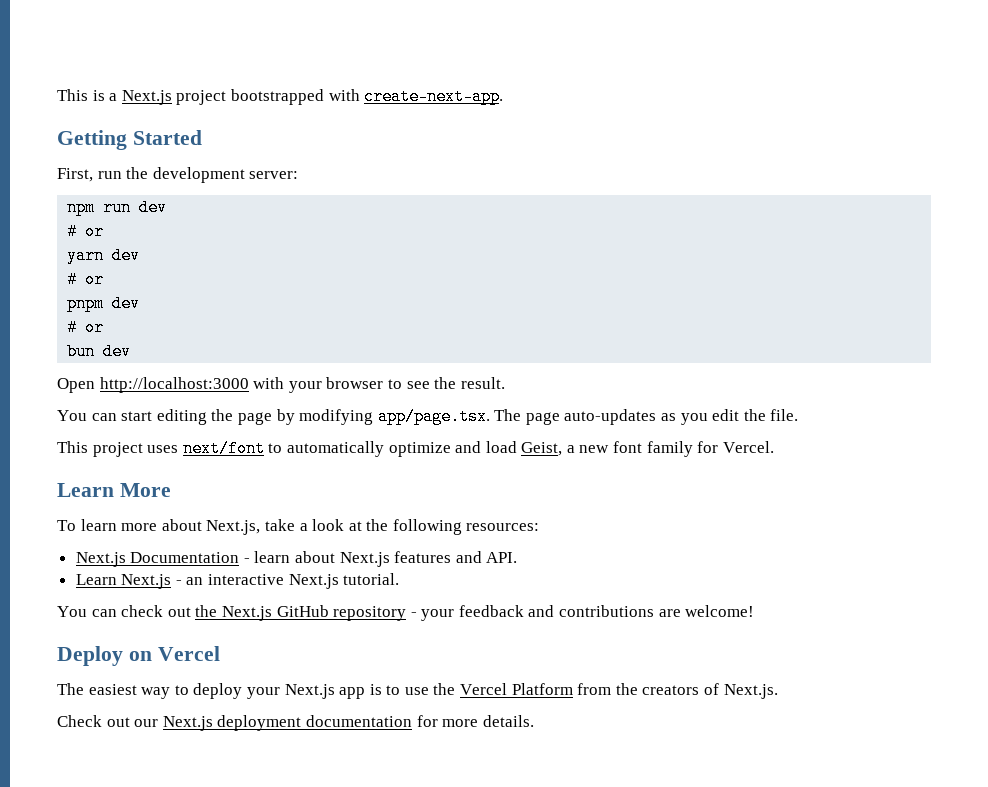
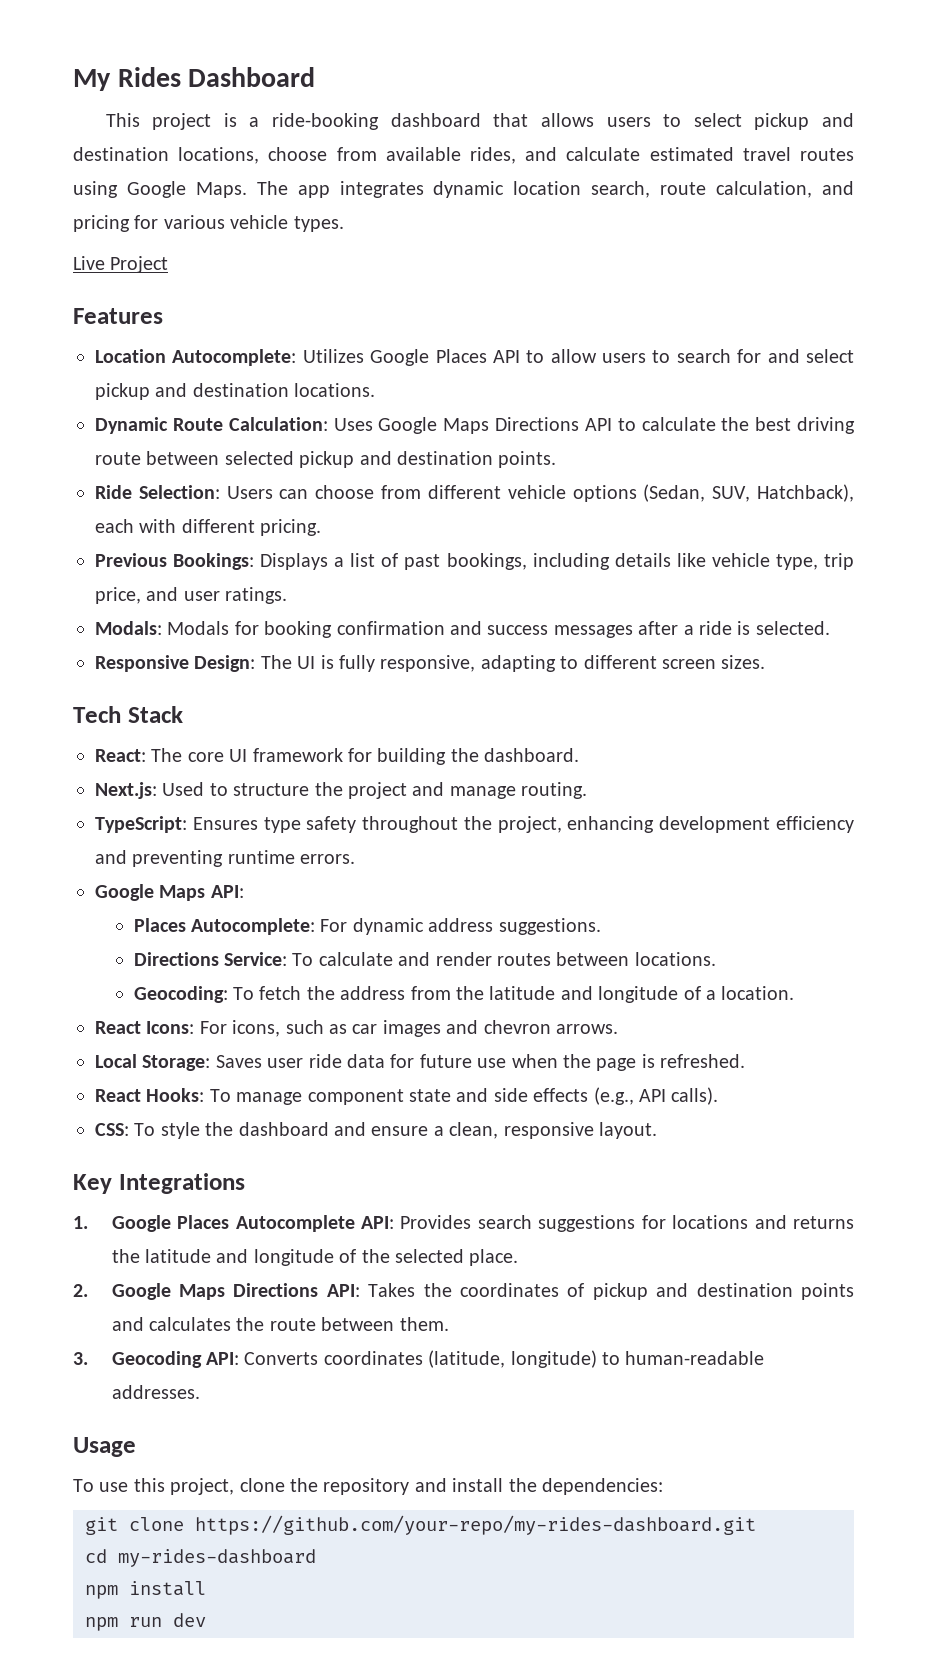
- This is a Next.js project bootstrapped with create-next-app.
- Getting Started
- First, run the development server:
+ My Rides Dashboard
+ This project is a ride-booking dashboard that allows users to select pickup and destination locations, choose from available rides, and calculate estimated travel routes using Google Maps. The app integrates dynamic location search, route calculation, and pricing for various vehicle types.
+ Live Project
+ Features
+ Location Autocomplete: Utilizes Google Places API to allow users to search for and select pickup and destination locations.
+ Dynamic Route Calculation: Uses Google Maps Directions API to calculate the best driving route between selected pickup and destination points.
+ Ride Selection: Users can choose from different vehicle options (Sedan, SUV, Hatchback), each with different pricing.
+ Previous Bookings: Displays a list of past bookings, including details like vehicle type, trip price, and user ratings.
+ Modals: Modals for booking confirmation and success messages after a ride is selected.
+ Responsive Design: The UI is fully responsive, adapting to different screen sizes.
+ Tech Stack
+ React: The core UI framework for building the dashboard.
+ Next.js: Used to structure the project and manage routing.
+ TypeScript: Ensures type safety throughout the project, enhancing development efficiency and preventing runtime errors.
+ Google Maps API:
+ Places Autocomplete: For dynamic address suggestions.
+ Directions Service: To calculate and render routes between locations.
+ Geocoding: To fetch the address from the latitude and longitude of a location.
+ React Icons: For icons, such as car images and chevron arrows.
+ Local Storage: Saves user ride data for future use when the page is refreshed.
+ React Hooks: To manage component state and side effects (e.g., API calls).
+ CSS: To style the dashboard and ensure a clean, responsive layout.
+ Key Integrations
+ 1. Google Places Autocomplete API: Provides search suggestions for locations and returns the latitude and longitude of the selected place.
+ 2. Google Maps Directions API: Takes the coordinates of pickup and destination points and calculates the route between them.
+ 3. Geocoding API: Converts coordinates (latitude, longitude) to human-readable addresses.
+ Usage
+ To use this project, clone the repository and install the dependencies:
+ git clone https://github.com/your-repo/my-rides-dashboard.git
+ cd my-rides-dashboard
+ npm install
  npm run dev
- # or
- yarn dev
- # or
- pnpm dev
- # or
- bun dev
- Open http://localhost:3000 with your browser to see the result.
- You can start editing the page by modifying app/page.tsx. The page auto-updates as you edit the file.
- This project uses next/font to automatically optimize and load Geist, a new font family for Vercel.
- Learn More
- To learn more about Next.js, take a look at the following resources:
- Next.js Documentation - learn about Next.js features and API.
- Learn Next.js - an interactive Next.js tutorial.
- You can check out the Next.js GitHub repository - your feedback and contributions are welcome!
- Deploy on Vercel
- The easiest way to deploy your Next.js app is to use the Vercel Platform from the creators of Next.js.
- Check out our Next.js deployment documentation for more details.

